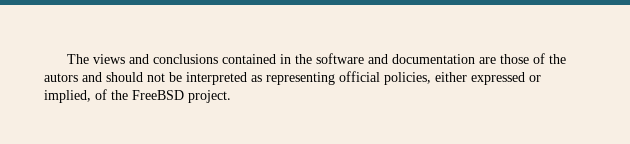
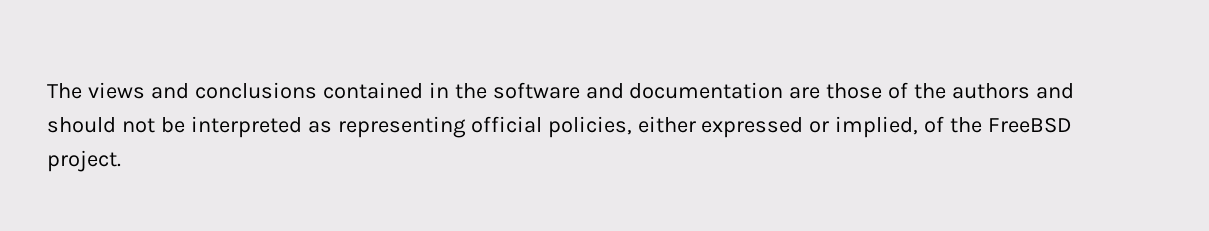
- The views and conclusions contained in the software and documentation are those of the autors and should not be interpreted as representing official policies, either expressed or implied, of the FreeBSD project.
+ The views and conclusions contained in the software and documentation are those of the authors and should not be interpreted as representing official policies, either expressed or implied, of the FreeBSD project.

